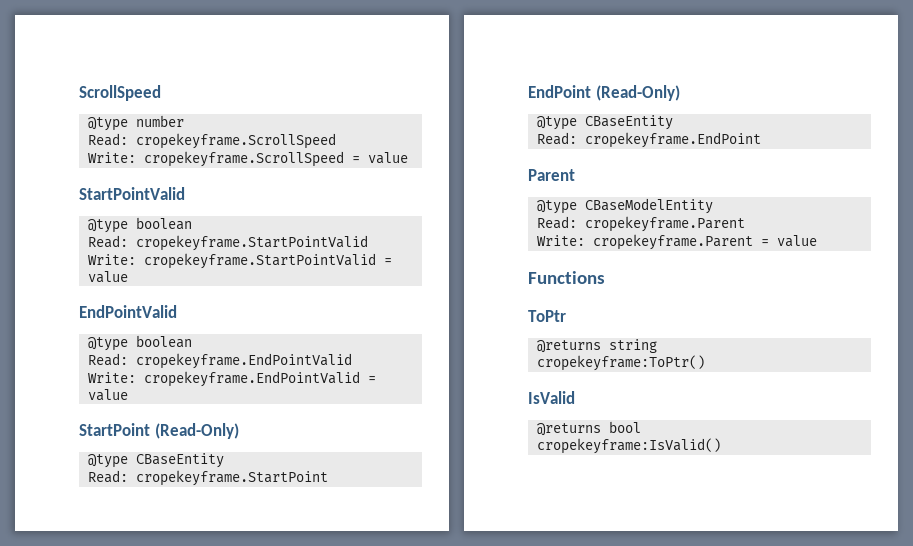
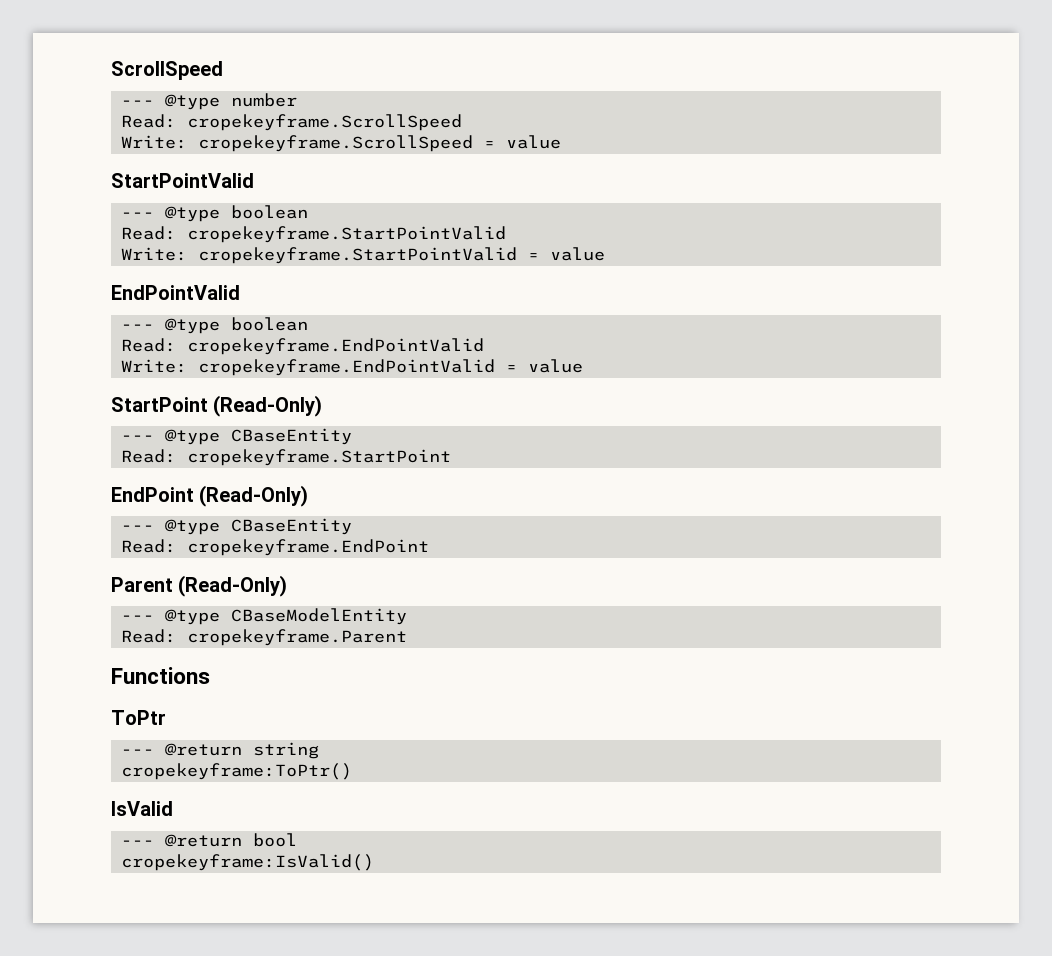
- @type number
+ --- @type number
  StartPointValid
- @type boolean
+ --- @type boolean
  EndPointValid
- @type boolean
+ --- @type boolean
  StartPoint (Read-Only)
- @type CBaseEntity
+ --- @type CBaseEntity
  EndPoint (Read-Only)
- @type CBaseEntity
+ --- @type CBaseEntity
- Parent
- @type CBaseModelEntity
+ Parent (Read-Only)
+ --- @type CBaseModelEntity
- Write: cropekeyframe.Parent = value
- @returns string
+ --- @return string
- @returns bool
+ --- @return bool

